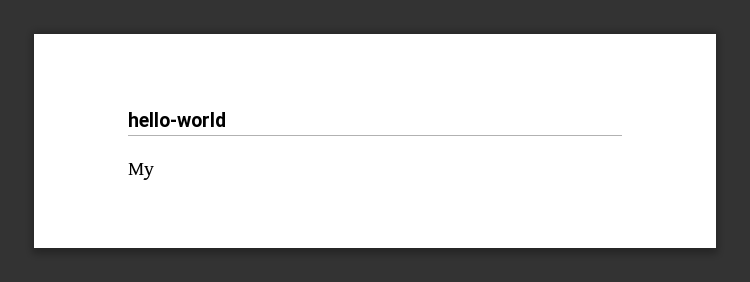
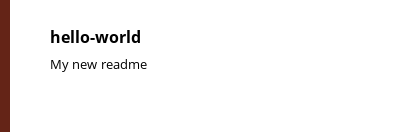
- My
+ My new readme

